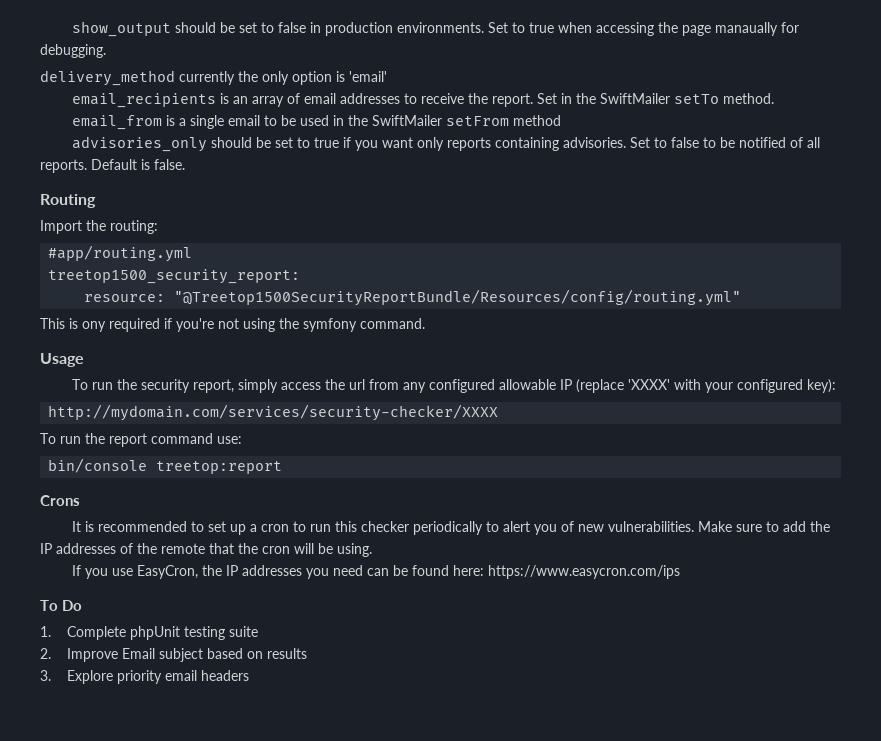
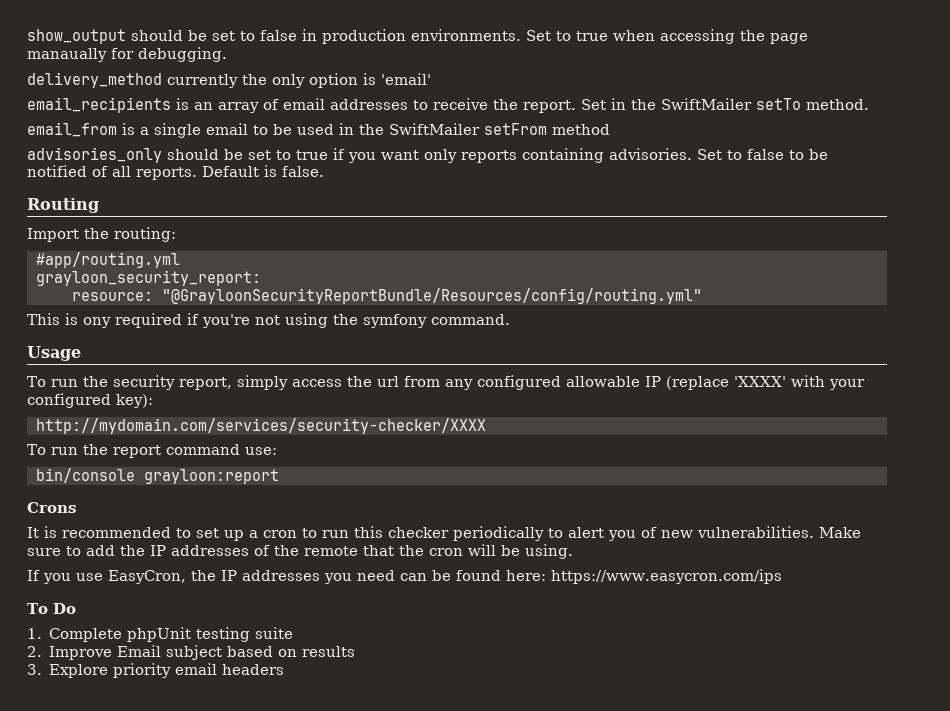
- treetop1500_security_report:
+ grayloon_security_report:
- resource: "@Treetop1500SecurityReportBundle/Resources/config/routing.yml"
+ resource: "@GrayloonSecurityReportBundle/Resources/config/routing.yml"
- bin/console treetop:report
+ bin/console grayloon:report

